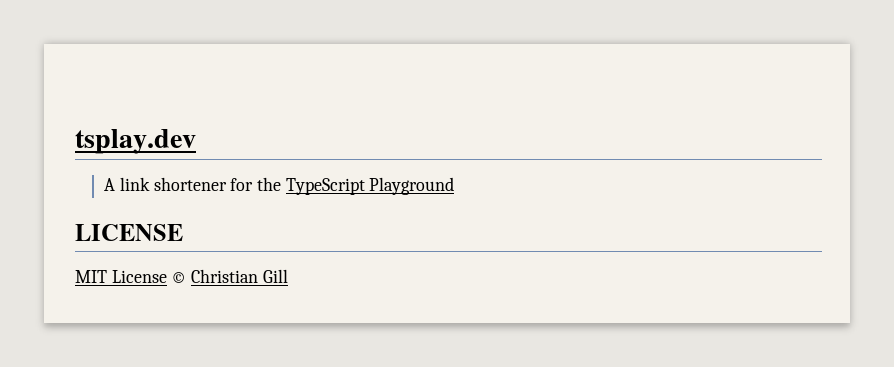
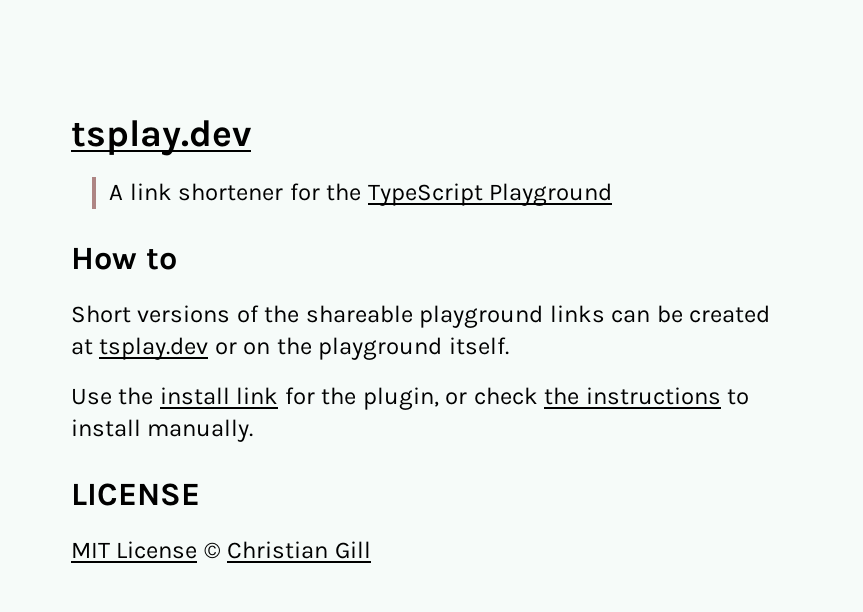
+ How to
+ Short versions of the shareable playground links can be created at tsplay.dev or on the playground itself.
+ Use the install link for the plugin, or check the instructions to install manually.

